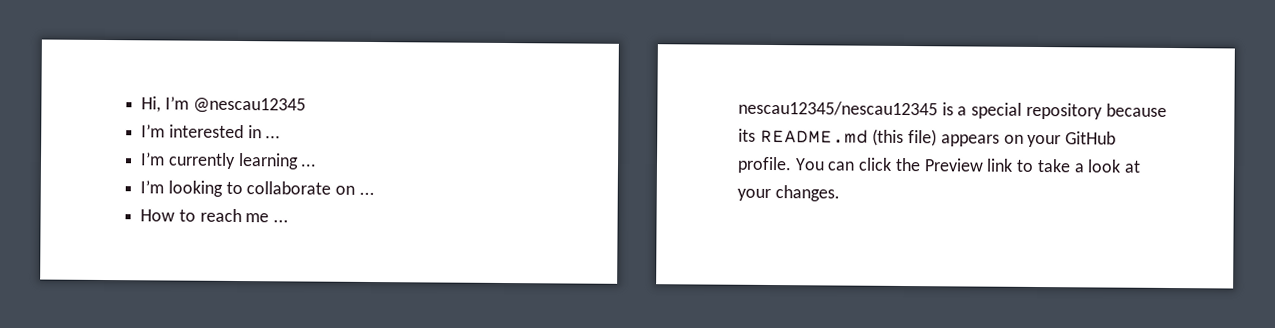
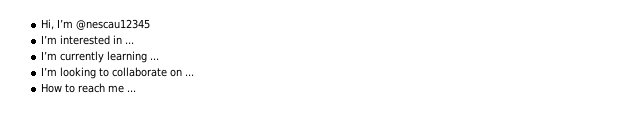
- nescau12345/nescau12345 is a special repository because its README.md (this file) appears on your GitHub profile. You can click the Preview link to take a look at your changes.

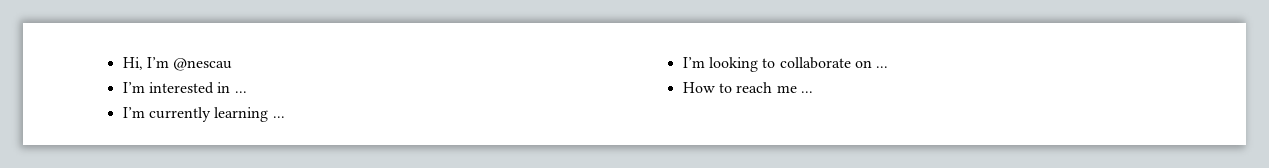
- Hi, I’m @nescau12345
+ Hi, I’m @nescau

